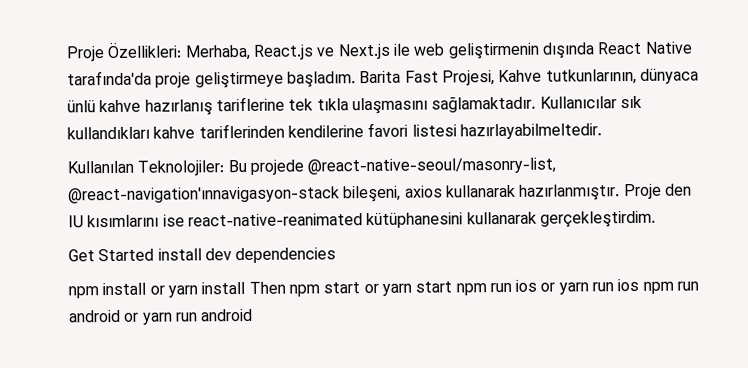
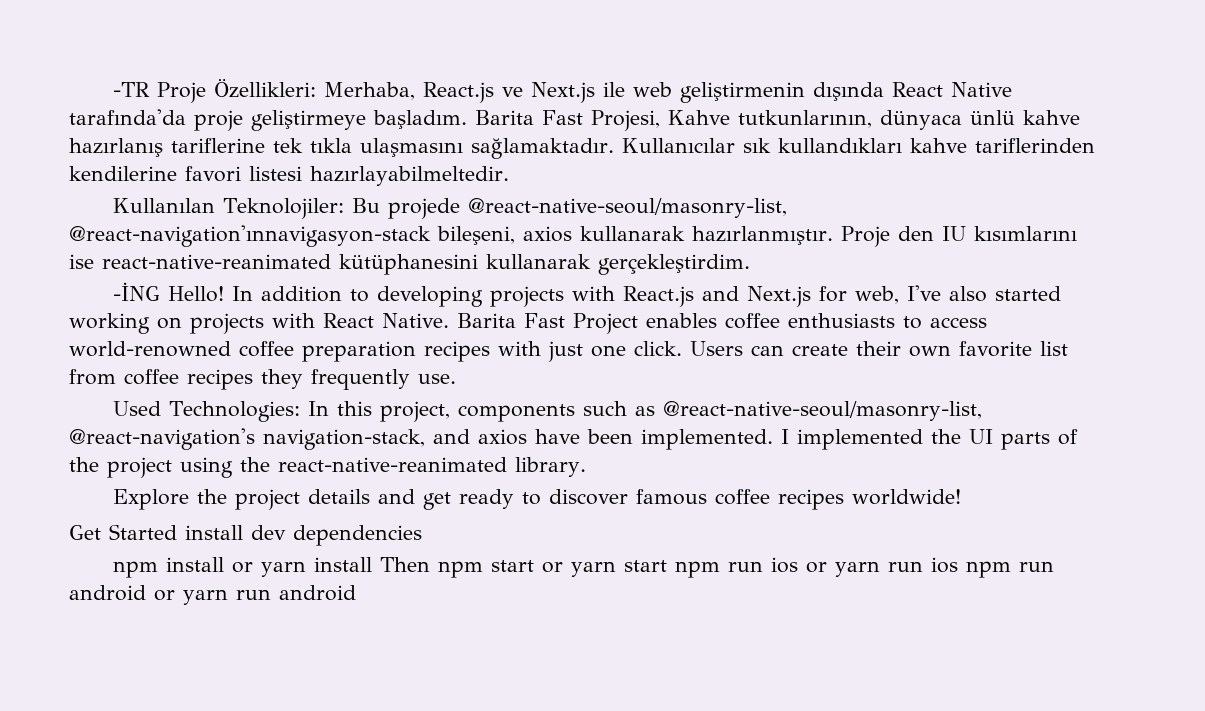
- Proje Özellikleri: Merhaba, React.js ve Next.js ile web geliştirmenin dışında React Native tarafında'da proje geliştirmeye başladım.
+ -TR Proje Özellikleri: Merhaba, React.js ve Next.js ile web geliştirmenin dışında React Native tarafında'da proje geliştirmeye başladım.
+ -İNG Hello! In addition to developing projects with React.js and Next.js for web, I've also started working on projects with React Native. Barita Fast Project enables coffee enthusiasts to access world-renowned coffee preparation recipes with just one click. Users can create their own favorite list from coffee recipes they frequently use.
+ Used Technologies: In this project, components such as @react-native-seoul/masonry-list, @react-navigation's navigation-stack, and axios have been implemented. I implemented the UI parts of the project using the react-native-reanimated library.
+ Explore the project details and get ready to discover famous coffee recipes worldwide!

